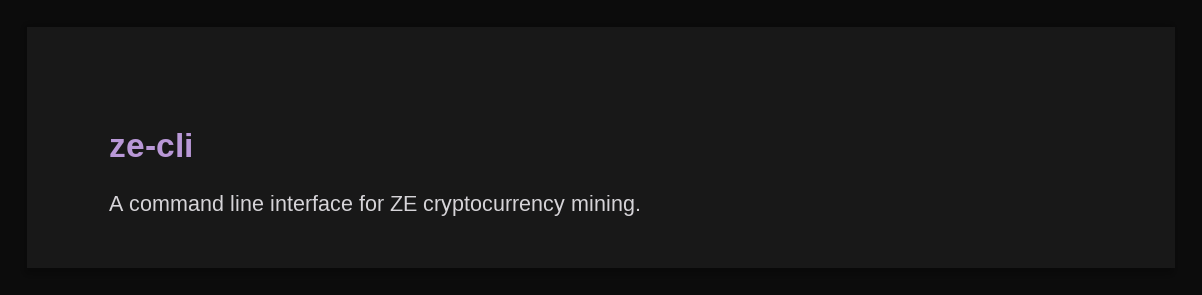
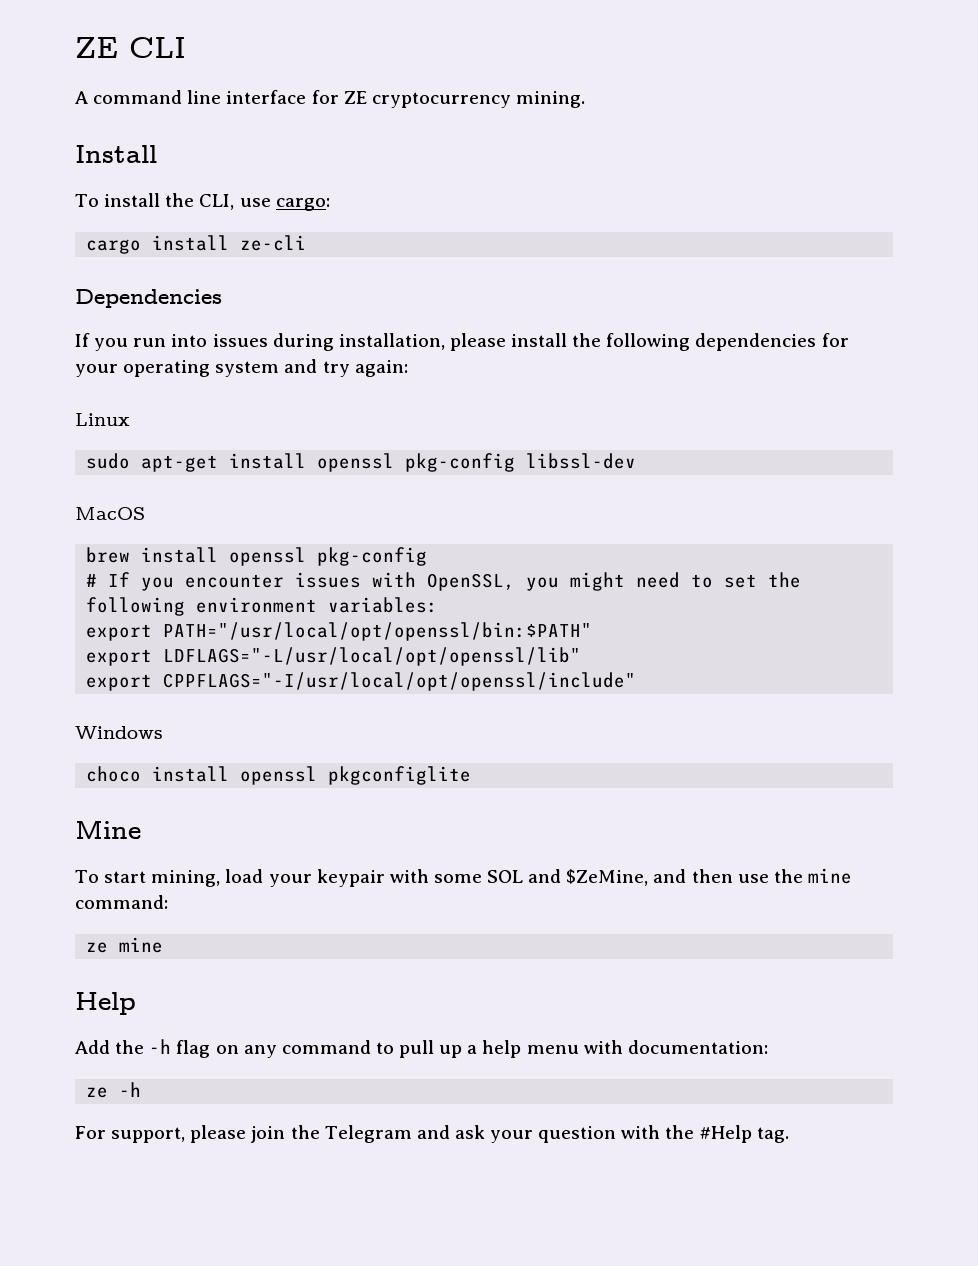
- ze-cli
+ ZE CLI
+ Install
+ To install the CLI, use cargo:
+ cargo install ze-cli
+ Dependencies
+ If you run into issues during installation, please install the following dependencies for your operating system and try again:
+ Linux
+ sudo apt-get install openssl pkg-config libssl-dev
+ MacOS
+ brew install openssl pkg-config
+ # If you encounter issues with OpenSSL, you might need to set the following environment variables:
+ export PATH="/usr/local/opt/openssl/bin:$PATH"
+ export LDFLAGS="-L/usr/local/opt/openssl/lib"
+ export CPPFLAGS="-I/usr/local/opt/openssl/include"
+ Windows
+ choco install openssl pkgconfiglite
+ Mine
+ To start mining, load your keypair with some SOL and $ZeMine, and then use the mine command:
+ ze mine
+ Help
+ Add the -h flag on any command to pull up a help menu with documentation:
+ ze -h
+ For support, please join the Telegram and ask your question with the #Help tag.

